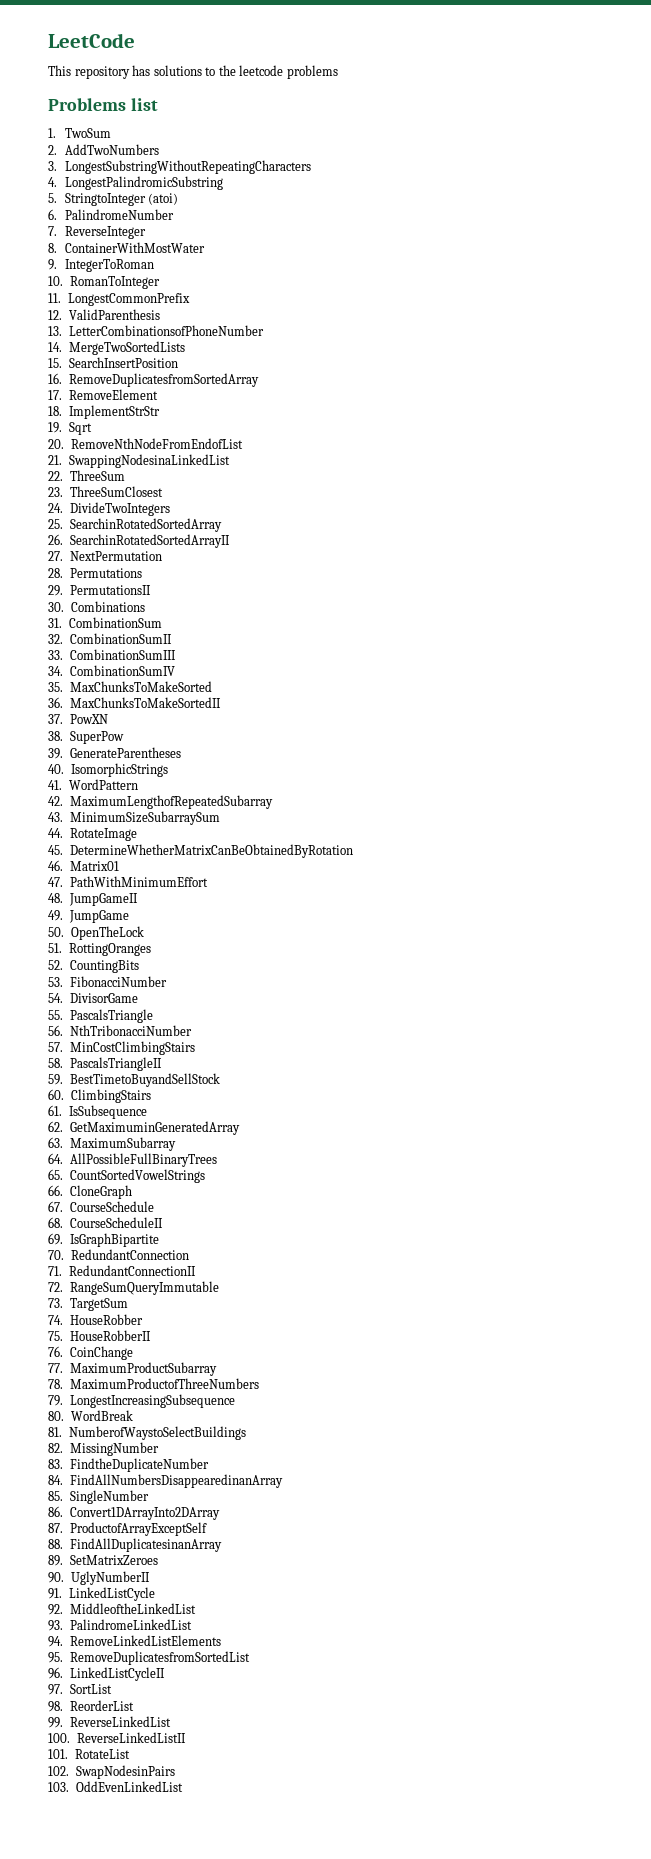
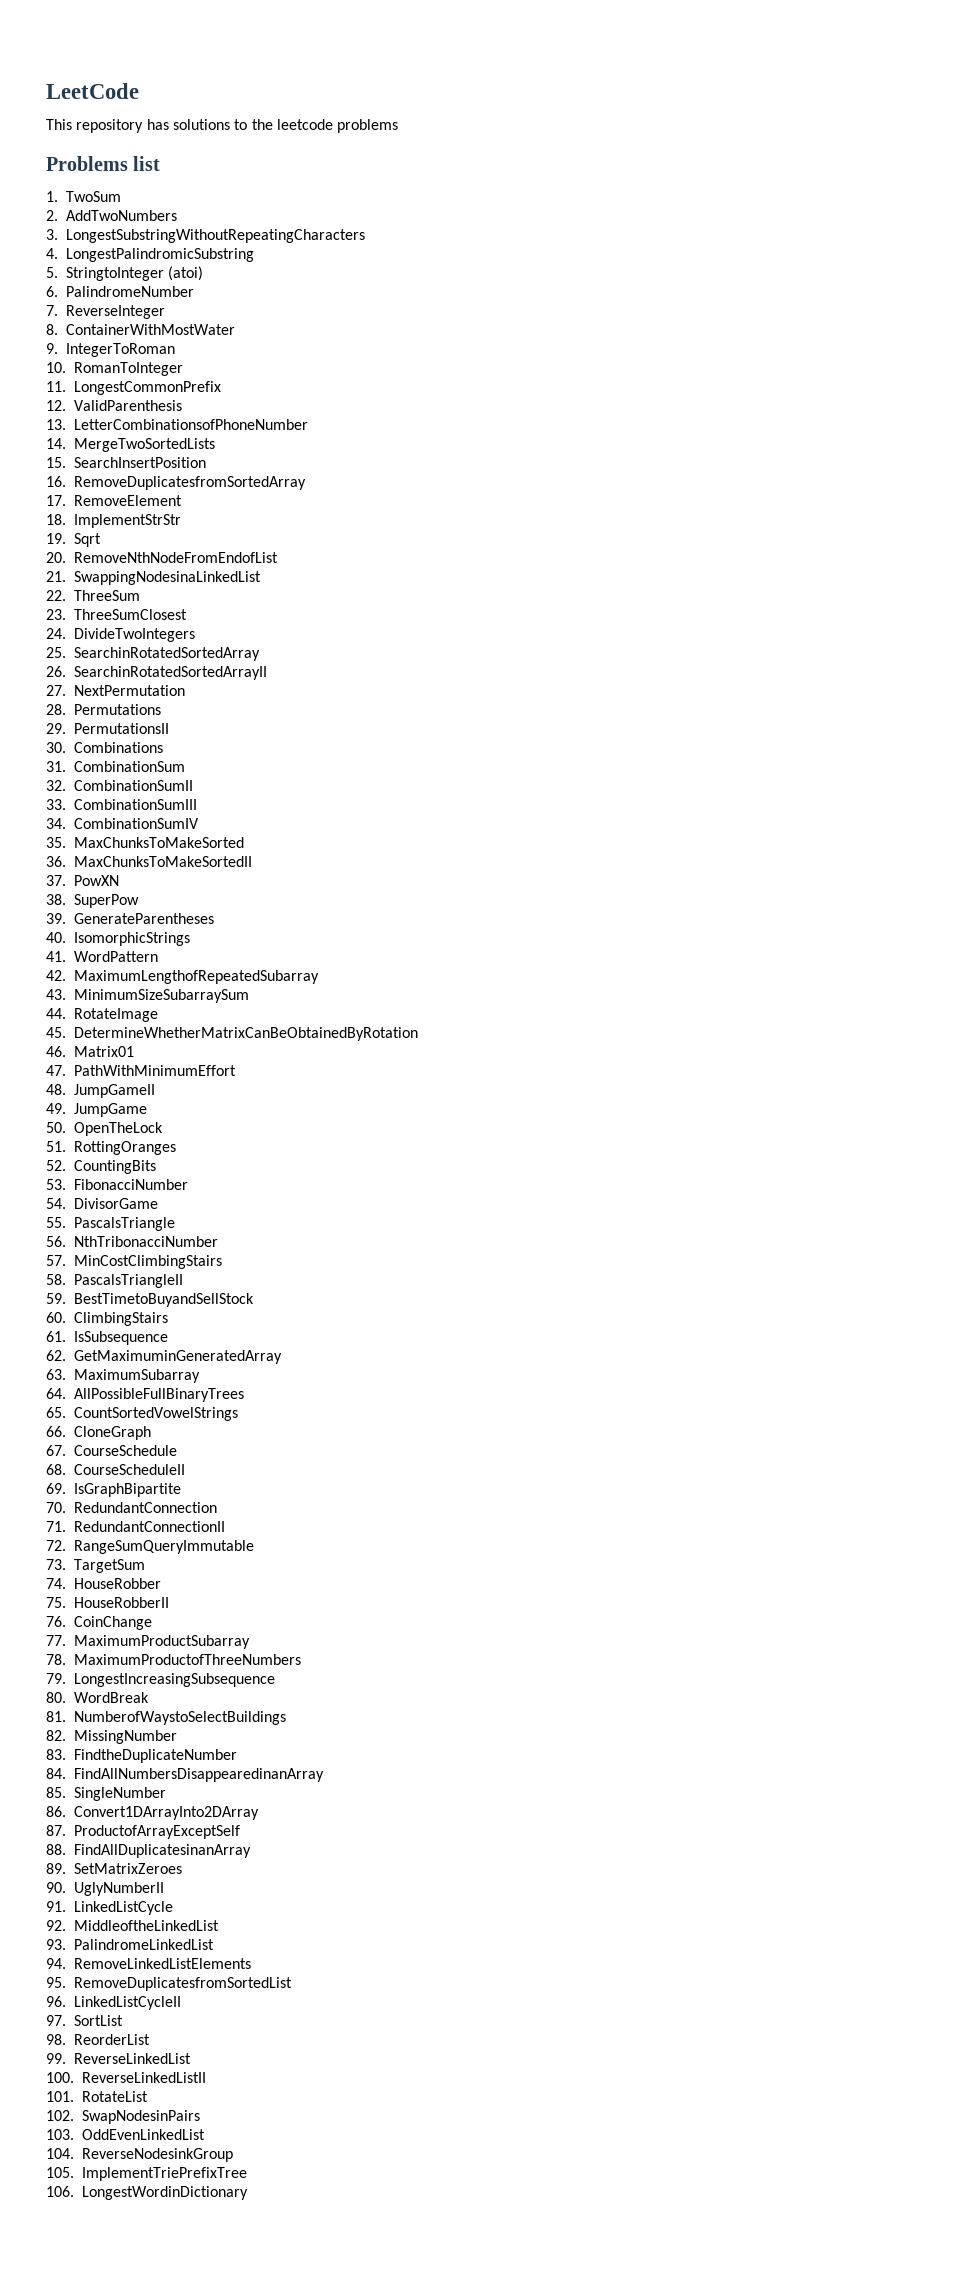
+ 104. ReverseNodesinkGroup
+ 105. ImplementTriePrefixTree
+ 106. LongestWordinDictionary

